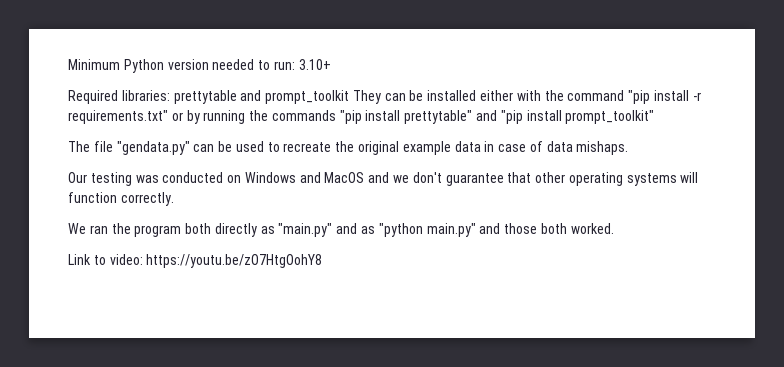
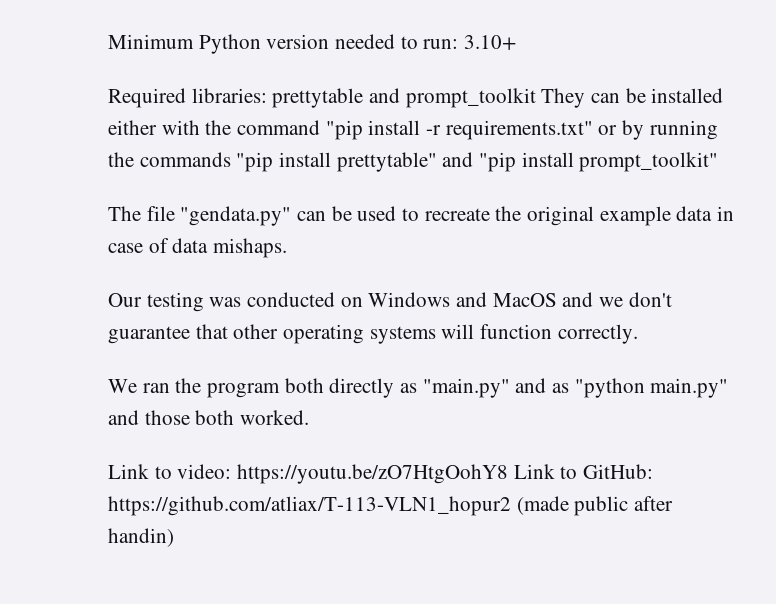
- Link to video: https://youtu.be/zO7HtgOohY8
+ Link to video: https://youtu.be/zO7HtgOohY8 Link to GitHub: https://github.com/atliax/T-113-VLN1_hopur2 (made public after handin)

